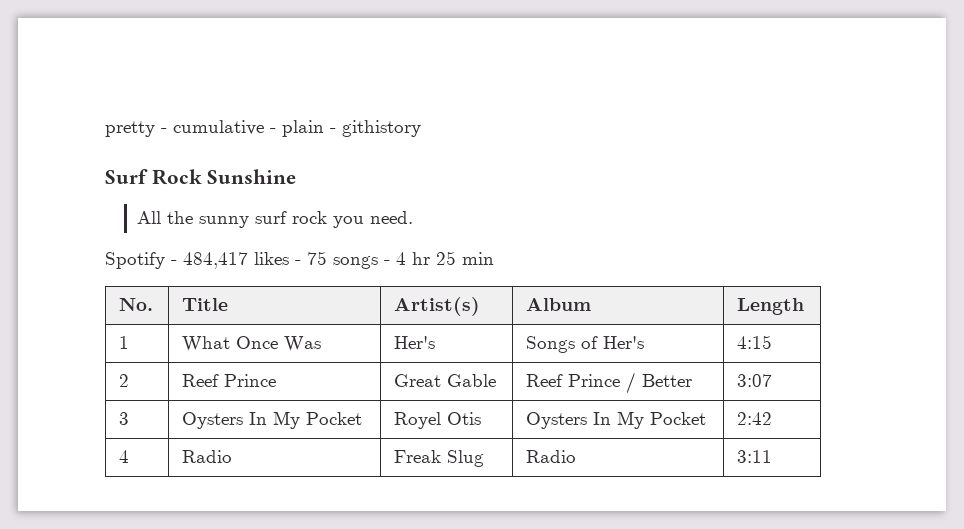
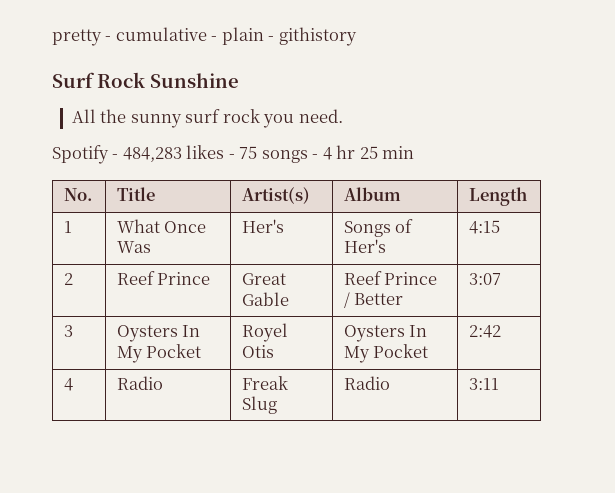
- Spotify - 484,417 likes - 75 songs - 4 hr 25 min
+ Spotify - 484,283 likes - 75 songs - 4 hr 25 min

